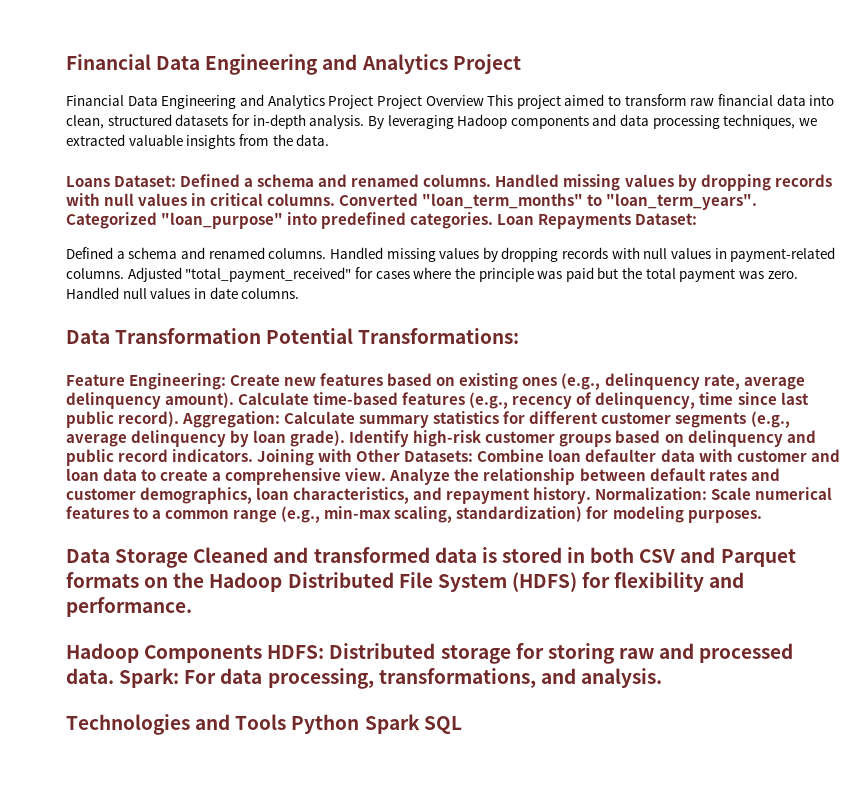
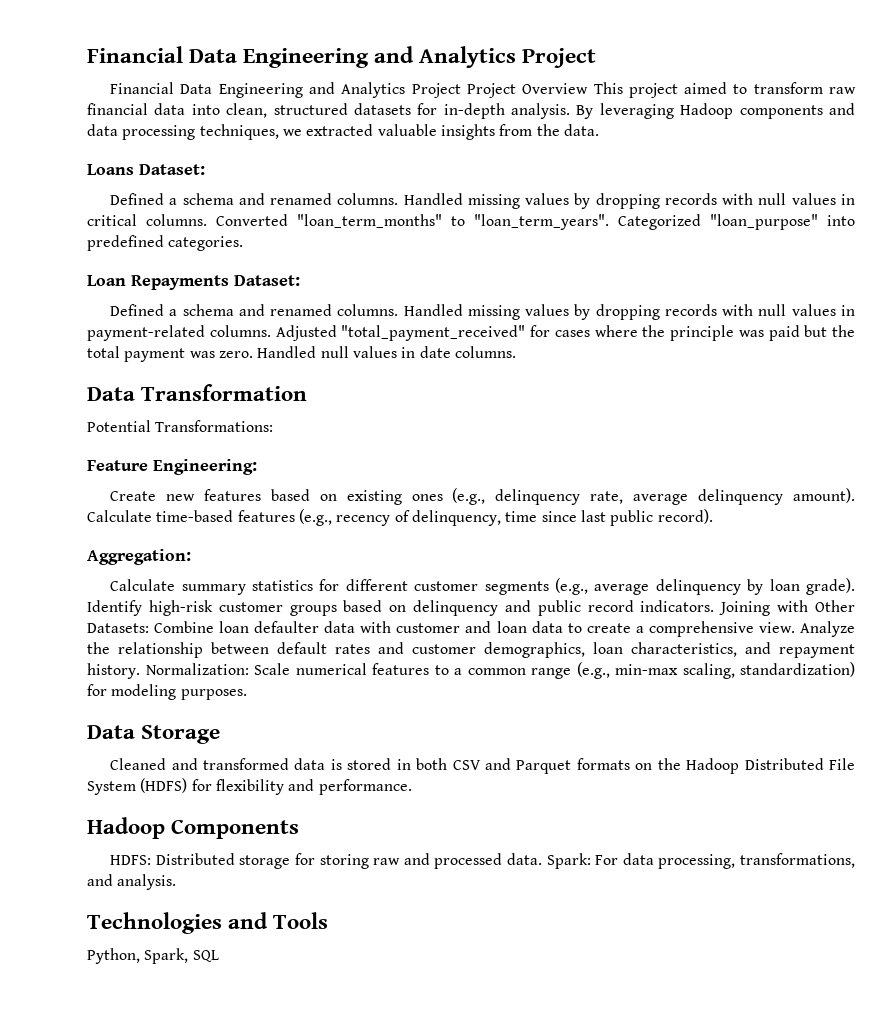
- Loans Dataset: Defined a schema and renamed columns.
+ Loans Dataset:
+ Defined a schema and renamed columns.
- Categorized "loan_purpose" into predefined categories. Loan Repayments Dataset:
+ Categorized "loan_purpose" into predefined categories.
+ Loan Repayments Dataset:
- Data Transformation Potential Transformations:
+ Data Transformation
+ Potential Transformations:
- Feature Engineering: Create new features based on existing ones (e.g., delinquency rate, average delinquency amount).
+ Feature Engineering:
+ Create new features based on existing ones (e.g., delinquency rate, average delinquency amount).
- Calculate time-based features (e.g., recency of delinquency, time since last public record). Aggregation: Calculate summary statistics for different customer segments (e.g., average delinquency by loan grade).
+ Calculate time-based features (e.g., recency of delinquency, time since last public record).
+ Aggregation:
+ Calculate summary statistics for different customer segments (e.g., average delinquency by loan grade).
- Data Storage Cleaned and transformed data is stored in both CSV and Parquet formats on the Hadoop Distributed File System (HDFS) for flexibility and performance.
+ Data Storage
+ Cleaned and transformed data is stored in both CSV and Parquet formats on the Hadoop Distributed File System (HDFS) for flexibility and performance.
- Hadoop Components HDFS: Distributed storage for storing raw and processed data.
+ Hadoop Components
+ HDFS: Distributed storage for storing raw and processed data.
- Technologies and Tools Python Spark SQL
+ Technologies and Tools
+ Python, Spark, SQL

